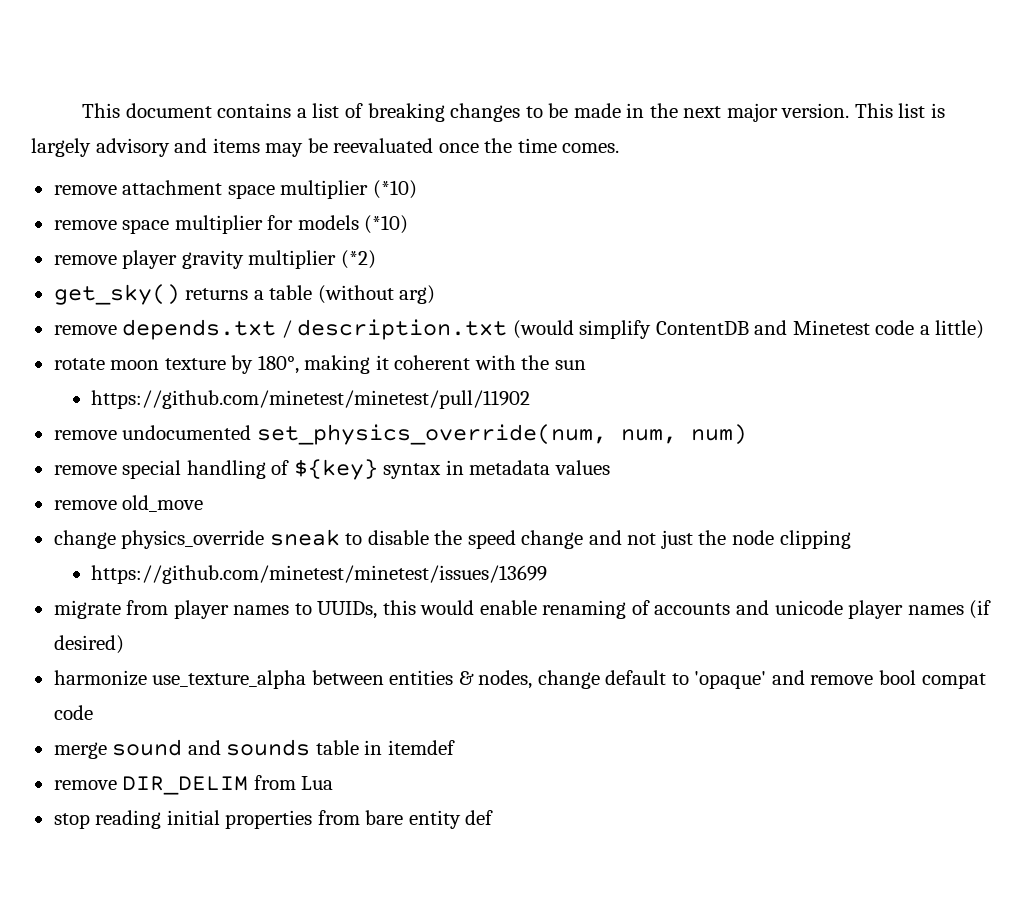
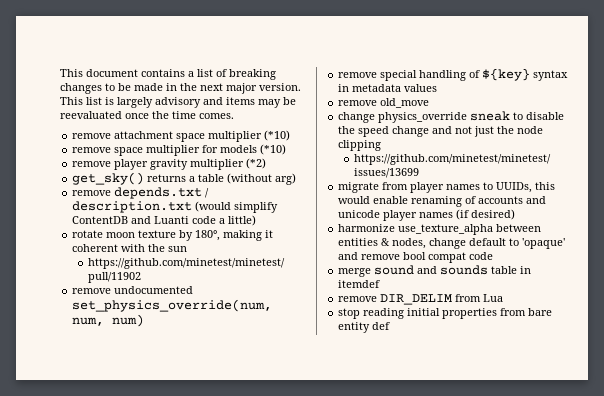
- remove depends.txt / description.txt (would simplify ContentDB and Minetest code a little)
+ remove depends.txt / description.txt (would simplify ContentDB and Luanti code a little)

